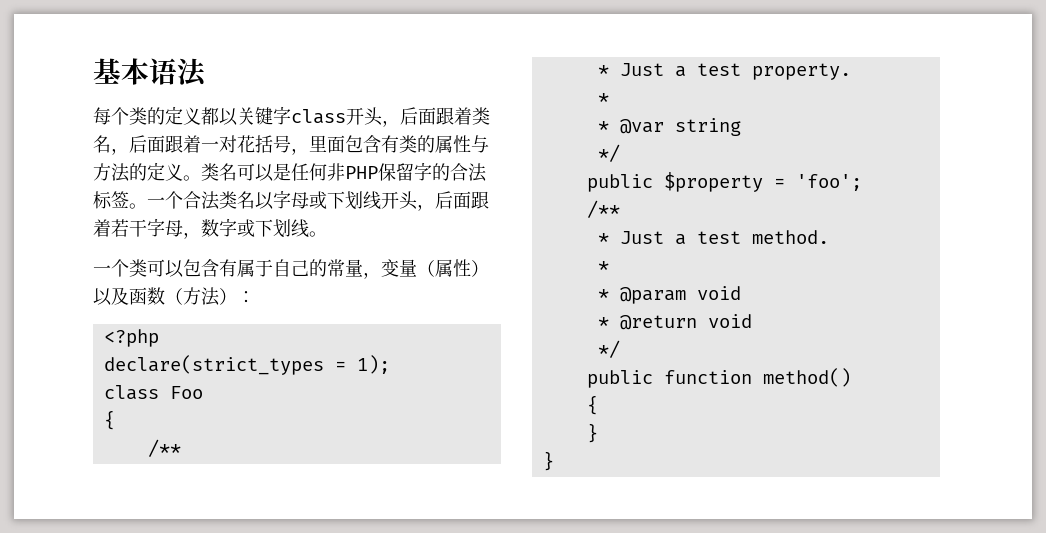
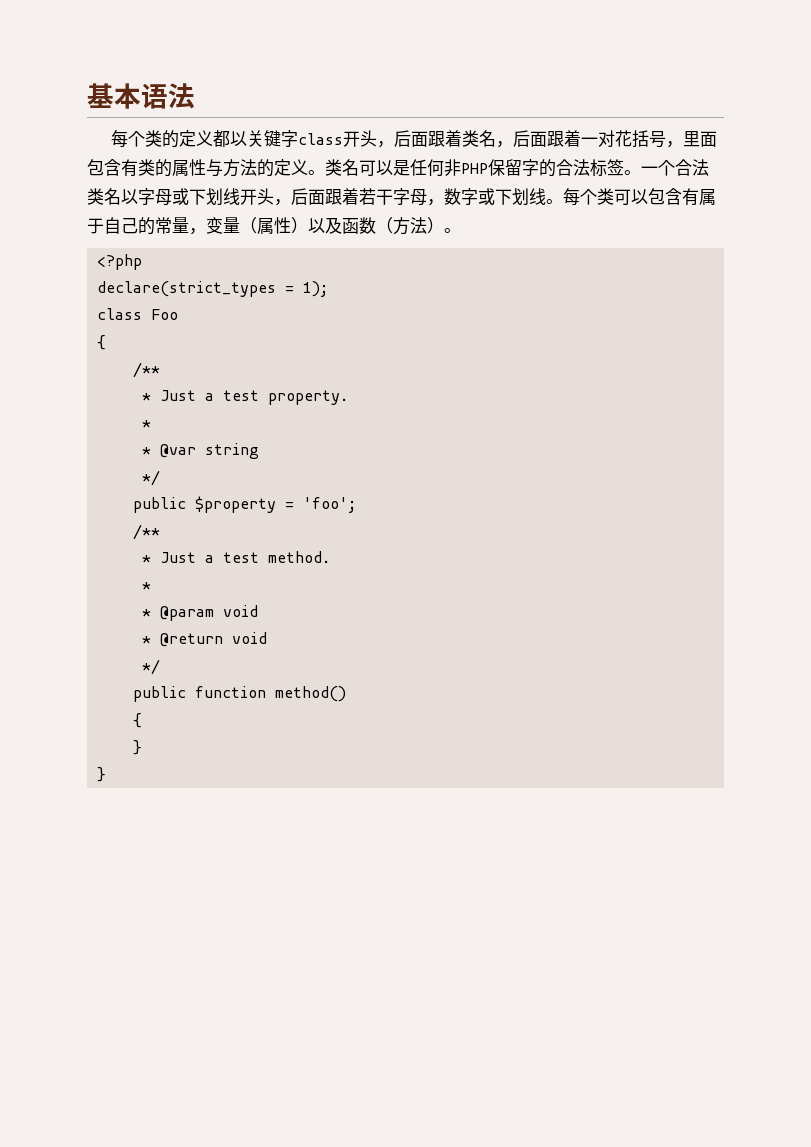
- 一个合法类名以字母或下划线开头，后面跟着若干字母，数字或下划线。
- 一个类可以包含有属于自己的常量，变量（属性）以及函数（方法）：
+ 一个合法类名以字母或下划线开头，后面跟着若干字母，数字或下划线。每个类可以包含有属于自己的常量，变量（属性）以及函数（方法）。

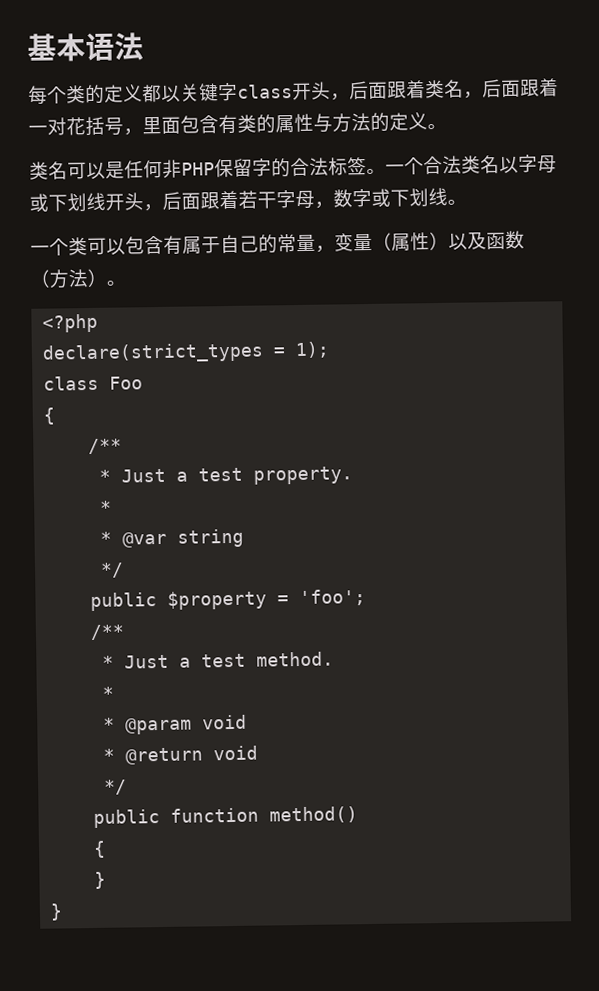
- 每个类的定义都以关键字class开头，后面跟着类名，后面跟着一对花括号，里面包含有类的属性与方法的定义。类名可以是任何非PHP保留字的合法标签。
+ 每个类的定义都以关键字class开头，后面跟着类名，后面跟着一对花括号，里面包含有类的属性与方法的定义。
+ 类名可以是任何非PHP保留字的合法标签。
- 一个合法类名以字母或下划线开头，后面跟着若干字母，数字或下划线。每个类可以包含有属于自己的常量，变量（属性）以及函数（方法）。
+ 一个合法类名以字母或下划线开头，后面跟着若干字母，数字或下划线。
+ 一个类可以包含有属于自己的常量，变量（属性）以及函数（方法）。

